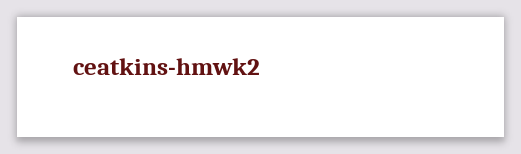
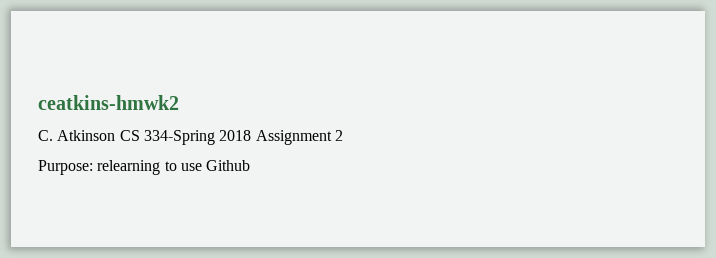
+ C. Atkinson CS 334-Spring 2018 Assignment 2
+ Purpose: relearning to use Github

